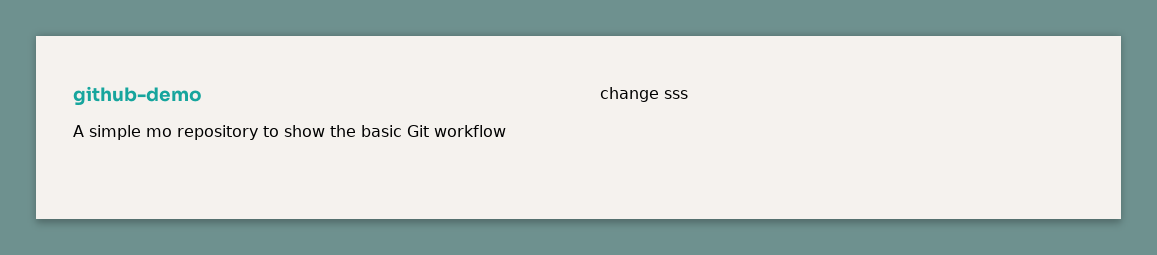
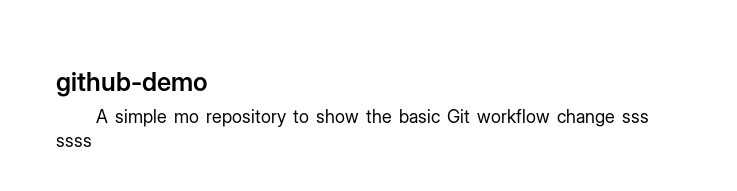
- A simple mo repository to show the basic Git workflow change sss
+ A simple mo repository to show the basic Git workflow change sss ssss

